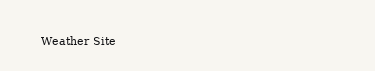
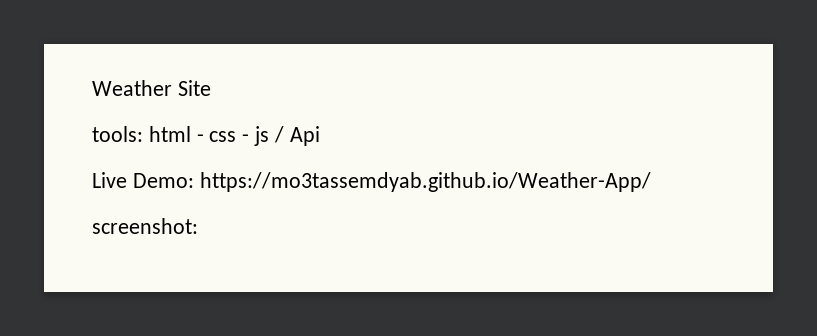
+ tools: html - css - js / Api
+ Live Demo: https://mo3tassemdyab.github.io/Weather-App/
+ screenshot:

